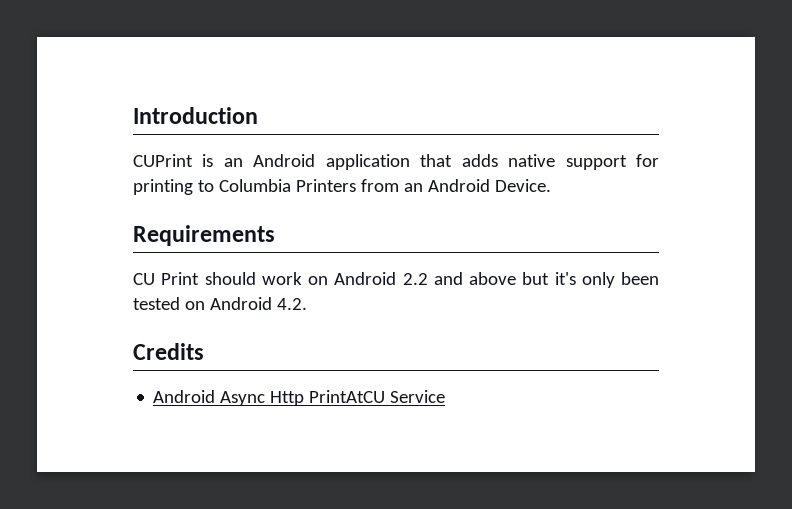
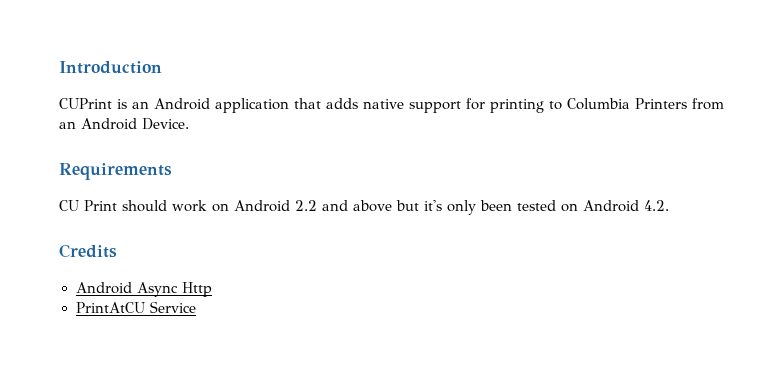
- Android Async Http PrintAtCU Service
+ Android Async Http
+ PrintAtCU Service

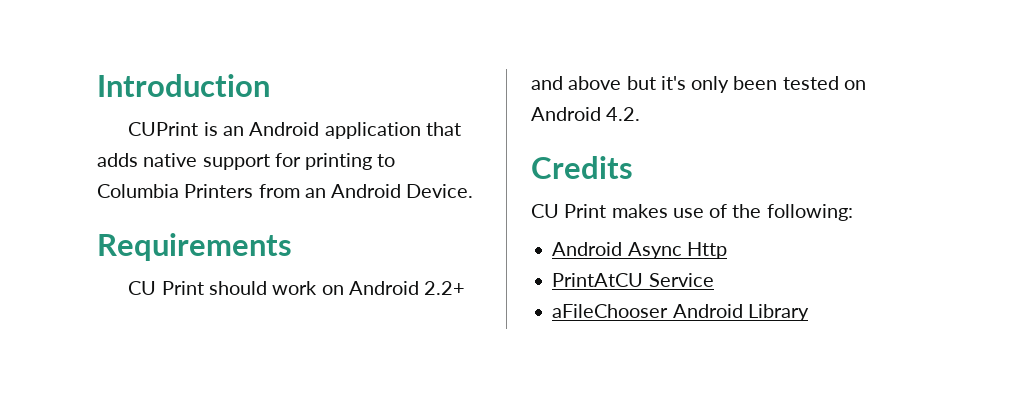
- CU Print should work on Android 2.2 and above but it's only been tested on Android 4.2.
+ CU Print should work on Android 2.2+ and above but it's only been tested on Android 4.2.
+ CU Print makes use of the following:
+ aFileChooser Android Library

